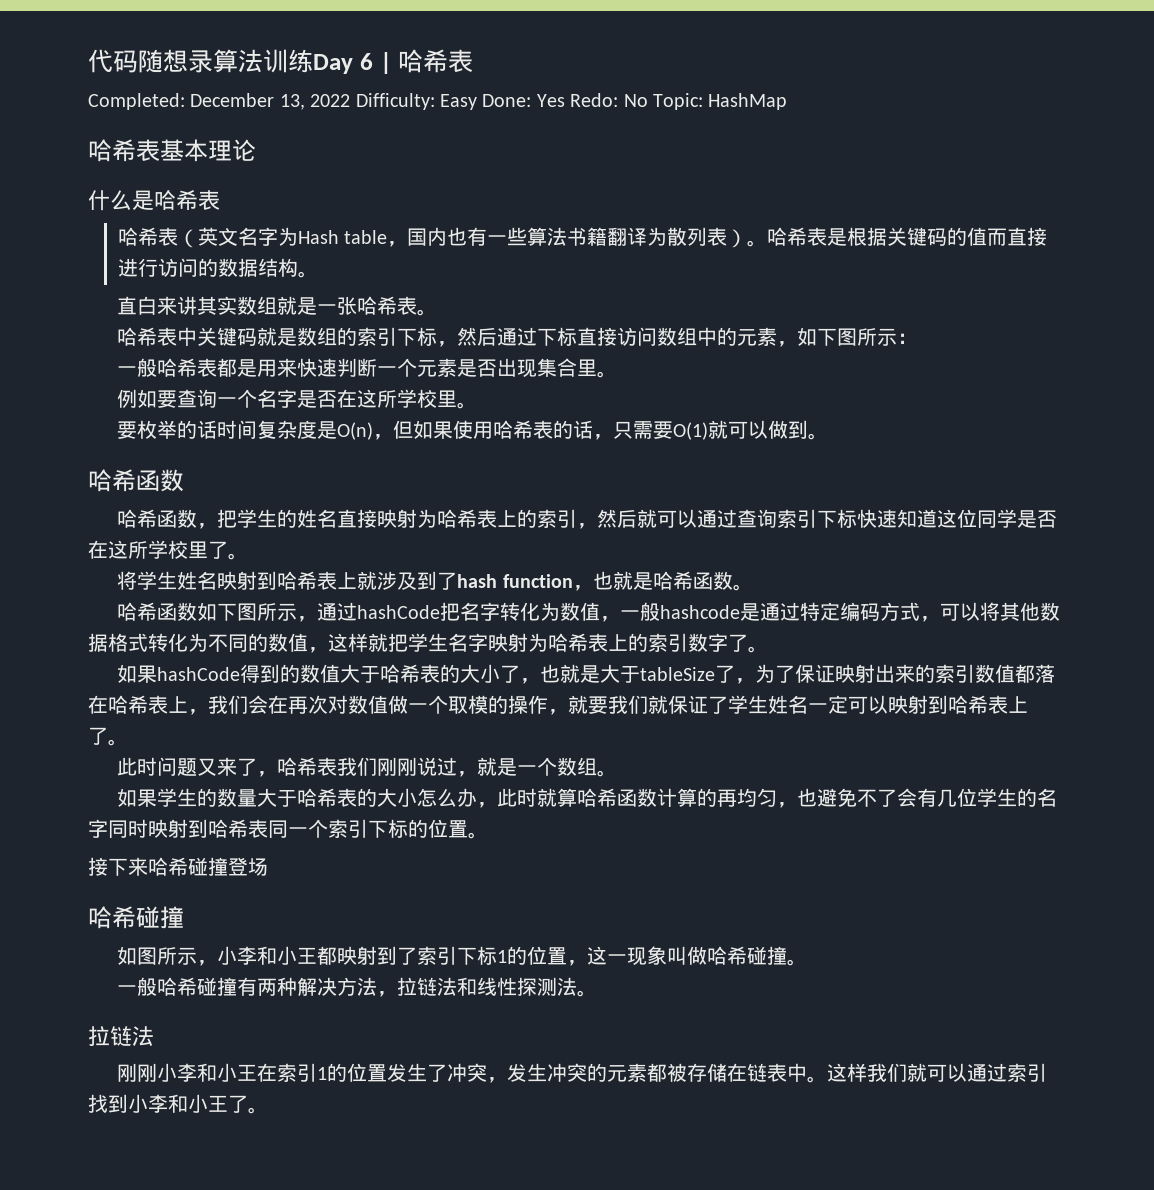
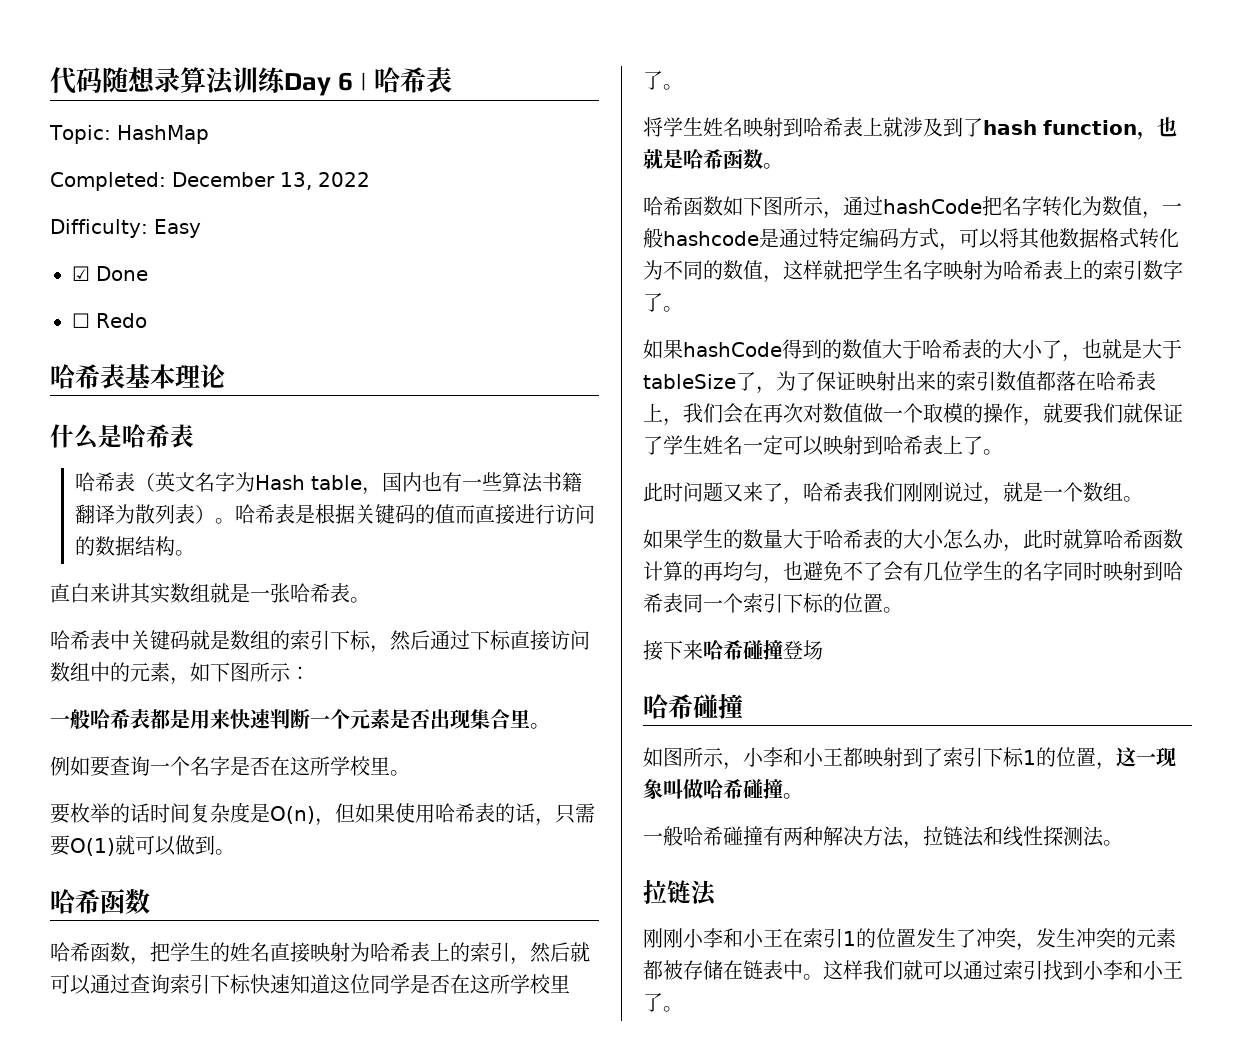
+ Topic: HashMap
- Completed: December 13, 2022 Difficulty: Easy Done: Yes Redo: No Topic: HashMap
+ Completed: December 13, 2022
+ Difficulty: Easy
+ ☑ Done
+ ☐ Redo

